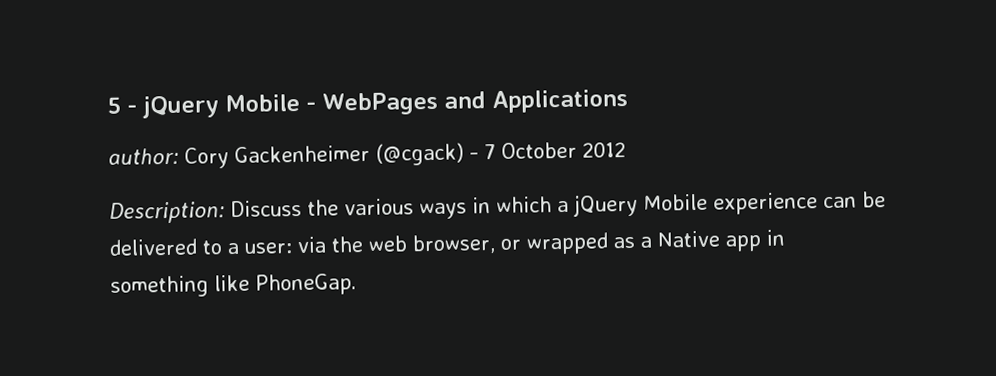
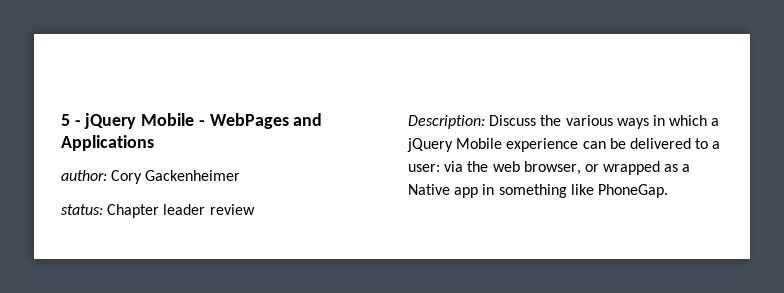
- author: Cory Gackenheimer (@cgack) - 7 October 2012
+ author: Cory Gackenheimer
+ status: Chapter leader review

